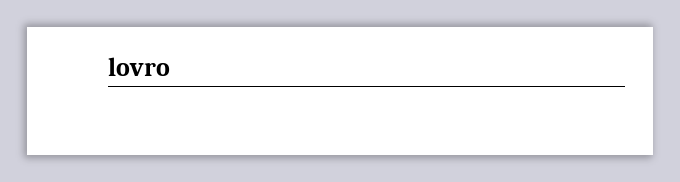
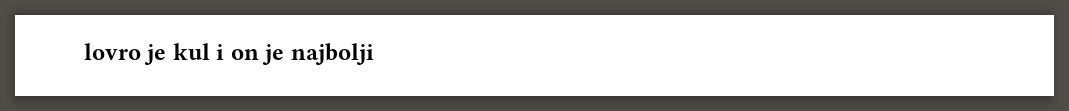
- lovro
+ lovro je kul i on je najbolji

